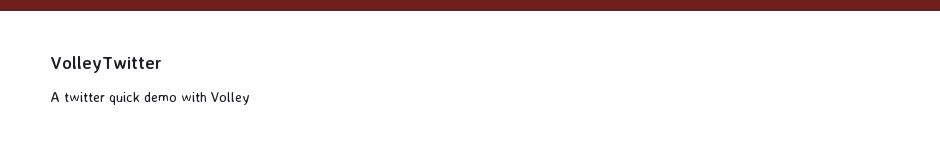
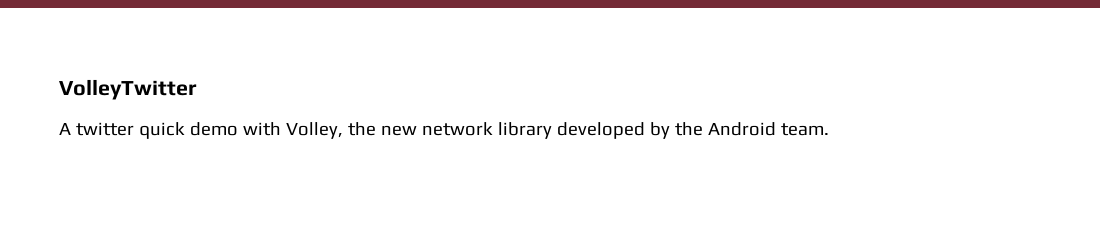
- A twitter quick demo with Volley
+ A twitter quick demo with Volley, the new network library developed by the Android team.

